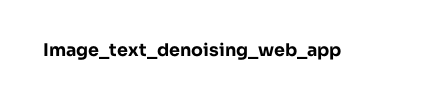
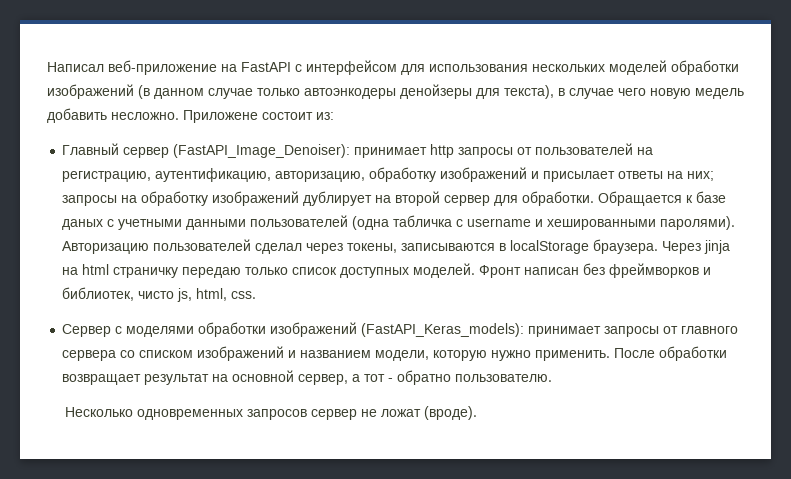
- Image_text_denoising_web_app
+ Написал веб-приложение на FastAPI с интерфейсом для использования нескольких моделей обработки изображений (в данном случае только автоэнкодеры денойзеры для текста), в случае чего новую медель добавить несложно. Приложене состоит из:
+ Главный сервер (FastAPI_Image_Denoiser): принимает http запросы от пользователей на регистрацию, аутентификацию, авторизацию, обработку изображений и присылает ответы на них; запросы на обработку изображений дублирует на второй сервер для обработки. Обращается к базе даных с учетными данными пользователей (одна табличка с username и хешированными паролями). Авторизацию пользователей сделал через токены, записываются в localStorage браузера. Через jinja на html страничку передаю только список доступных моделей. Фронт написан без фреймворков и библиотек, чисто js, html, css.
+ Сервер с моделями обработки изображений (FastAPI_Keras_models): принимает запросы от главного сервера со списком изображений и названием модели, которую нужно применить. После обработки возвращает результат на основной сервер, а тот - обратно пользователю.
+ Несколько одновременных запросов сервер не ложат (вроде).

